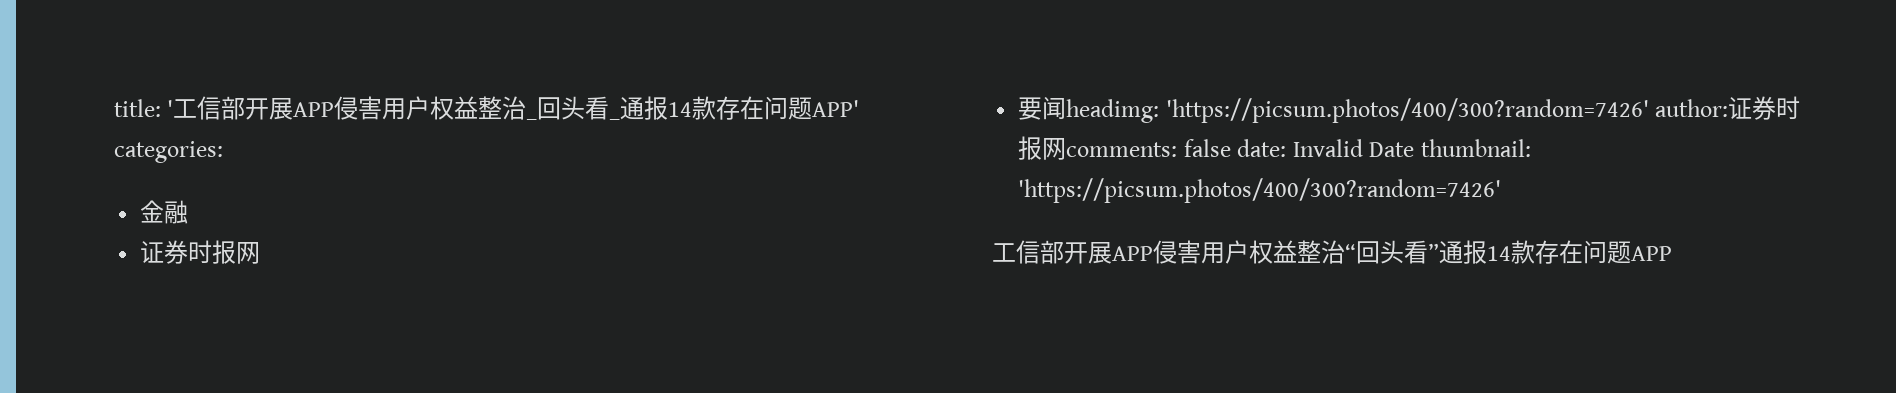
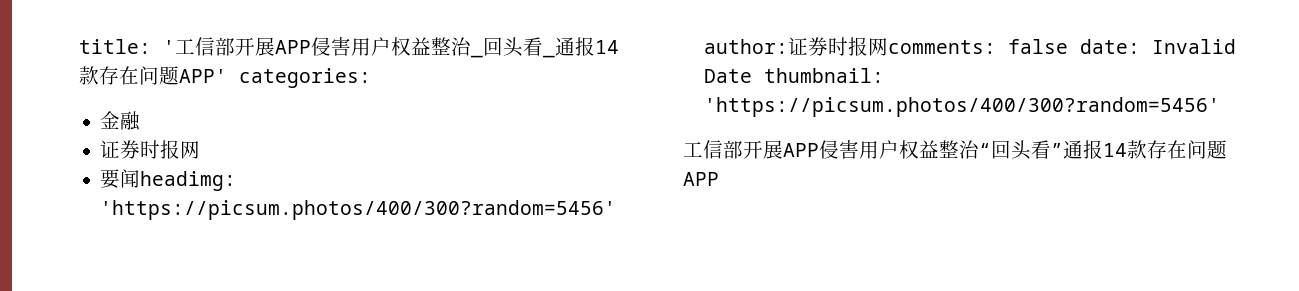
- 要闻headimg: 'https://picsum.photos/400/300?random=7426' author:证券时报网comments: false date: Invalid Date thumbnail: 'https://picsum.photos/400/300?random=7426'
+ 要闻headimg: 'https://picsum.photos/400/300?random=5456' author:证券时报网comments: false date: Invalid Date thumbnail: 'https://picsum.photos/400/300?random=5456'

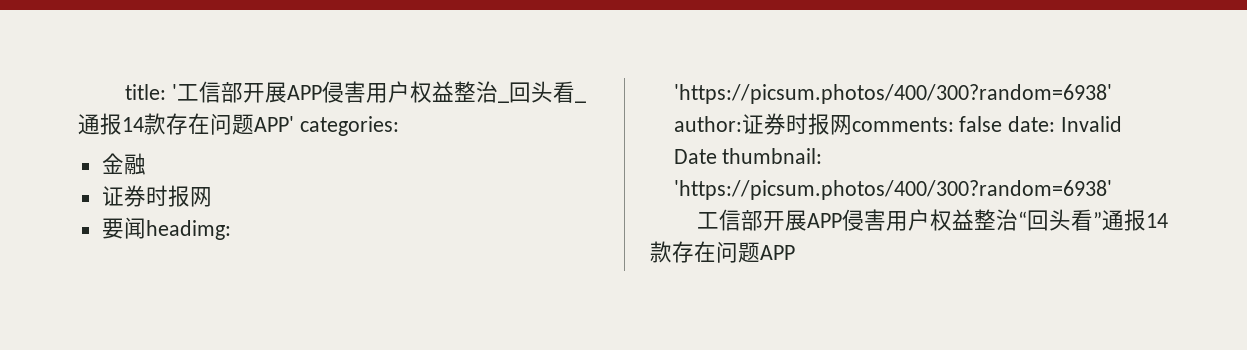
- 要闻headimg: 'https://picsum.photos/400/300?random=5456' author:证券时报网comments: false date: Invalid Date thumbnail: 'https://picsum.photos/400/300?random=5456'
+ 要闻headimg: 'https://picsum.photos/400/300?random=6938' author:证券时报网comments: false date: Invalid Date thumbnail: 'https://picsum.photos/400/300?random=6938'

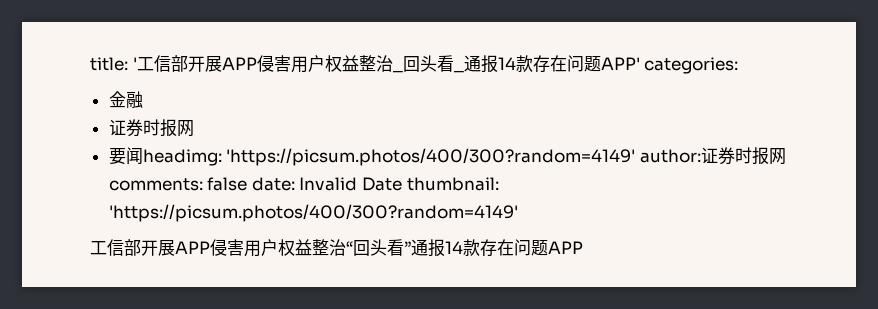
- 要闻headimg: 'https://picsum.photos/400/300?random=6938' author:证券时报网comments: false date: Invalid Date thumbnail: 'https://picsum.photos/400/300?random=6938'
+ 要闻headimg: 'https://picsum.photos/400/300?random=4149' author:证券时报网comments: false date: Invalid Date thumbnail: 'https://picsum.photos/400/300?random=4149'

